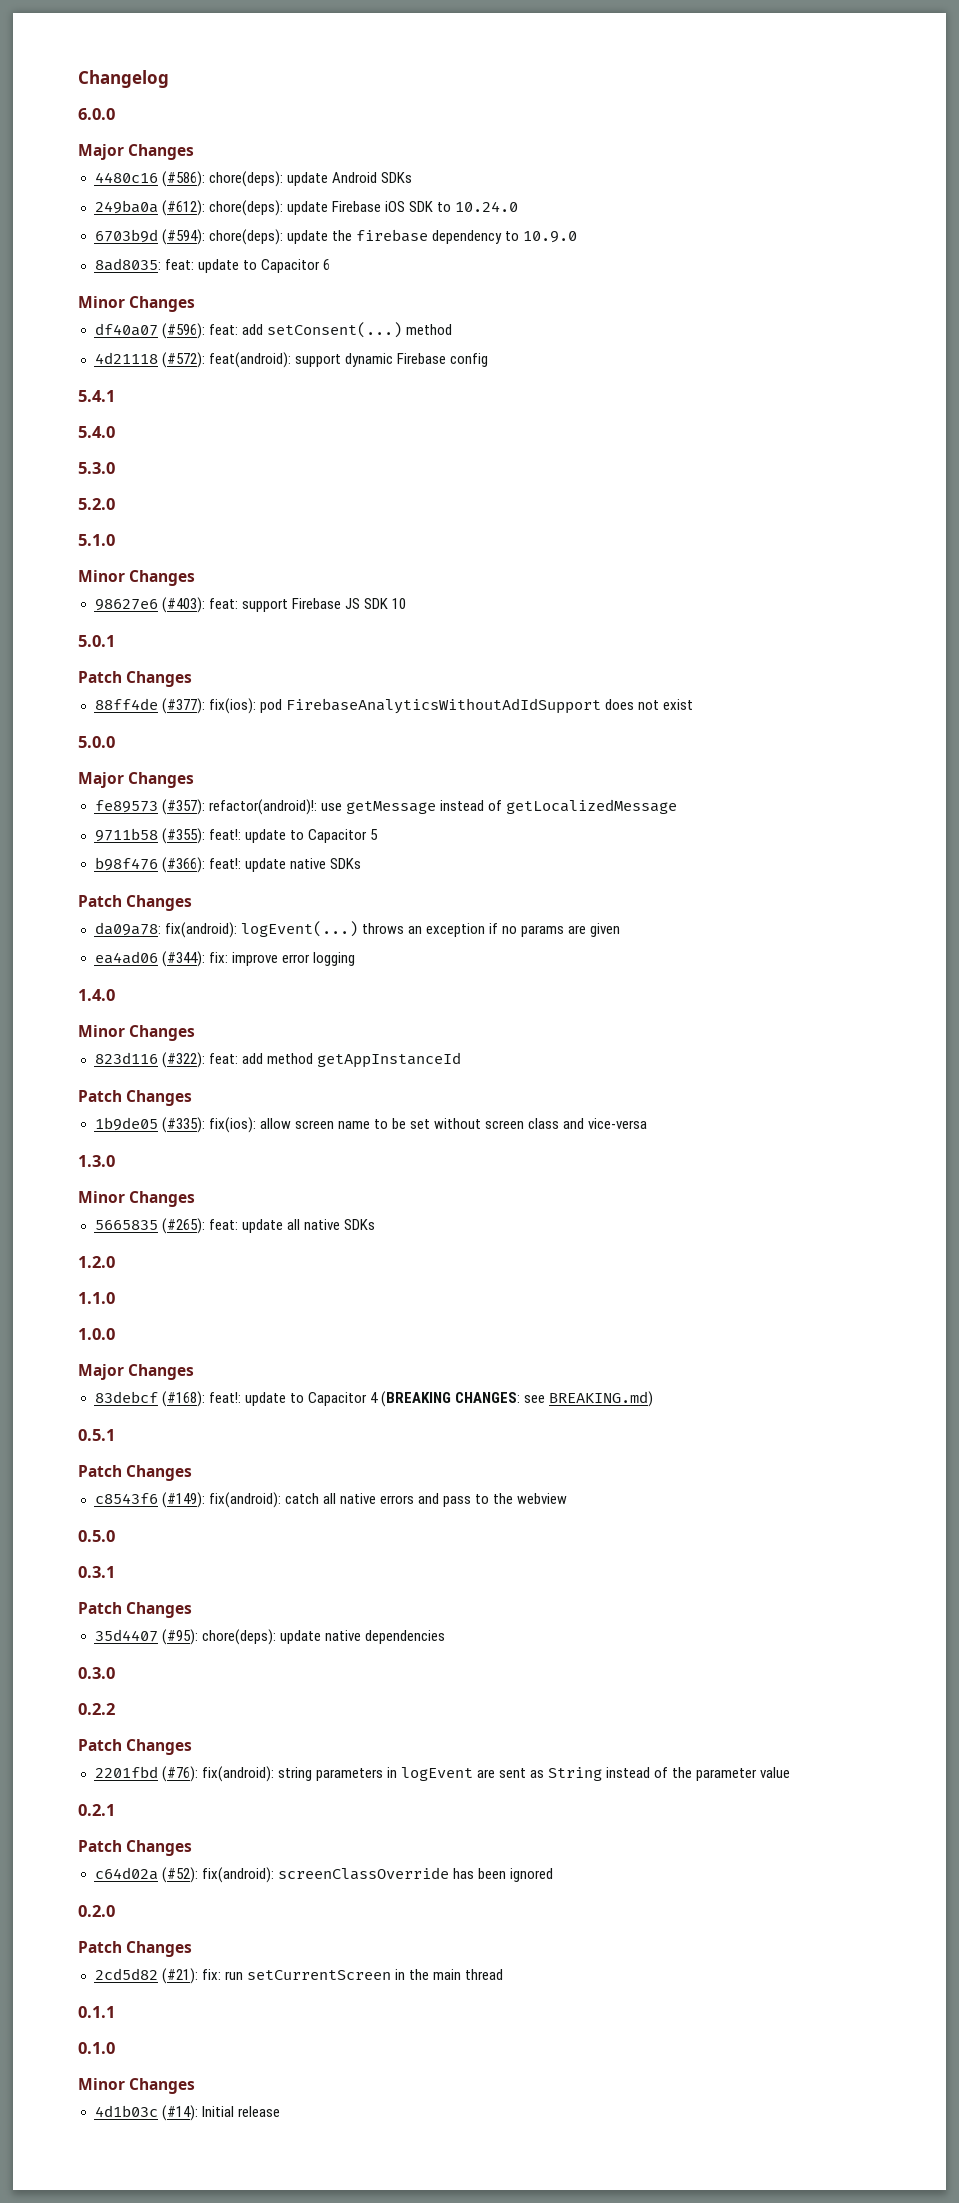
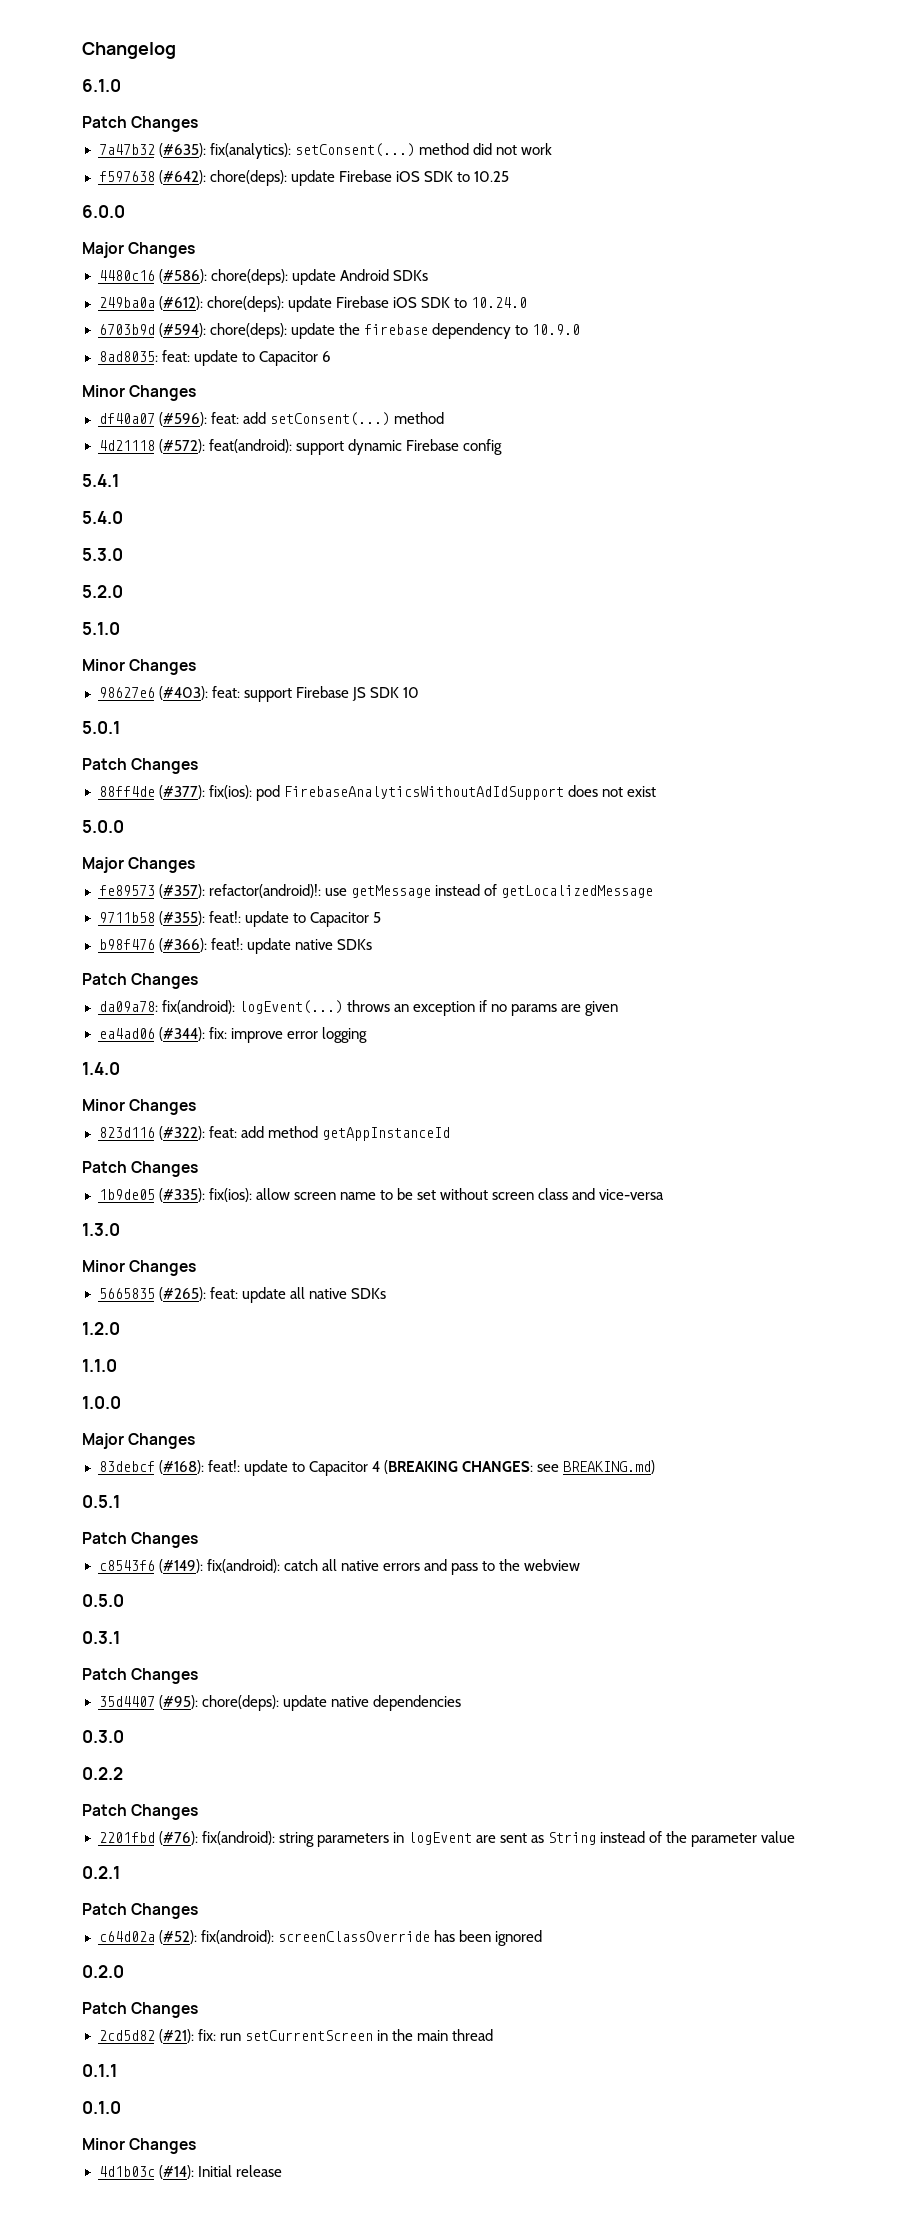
+ 6.1.0
+ Patch Changes
+ 7a47b32 (#635): fix(analytics): setConsent(...) method did not work
+ f597638 (#642): chore(deps): update Firebase iOS SDK to 10.25

